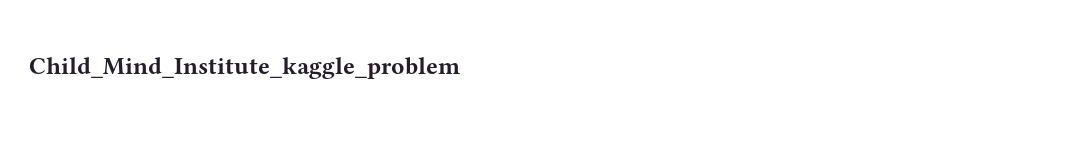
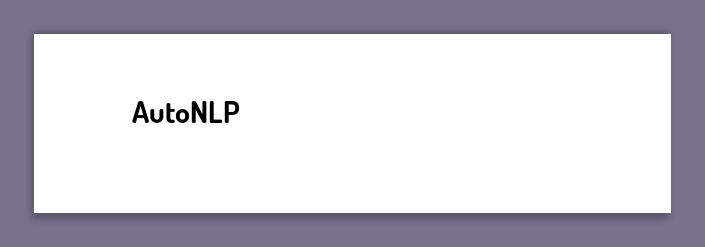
- Child_Mind_Institute_kaggle_problem
+ AutoNLP

